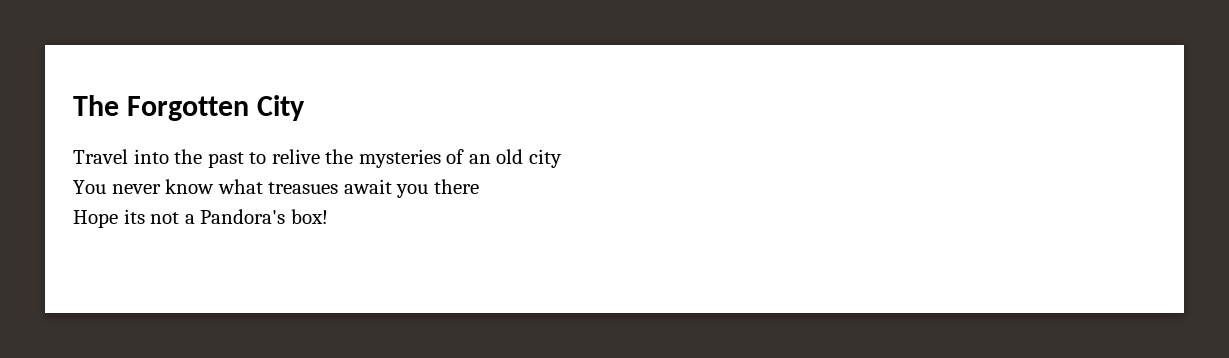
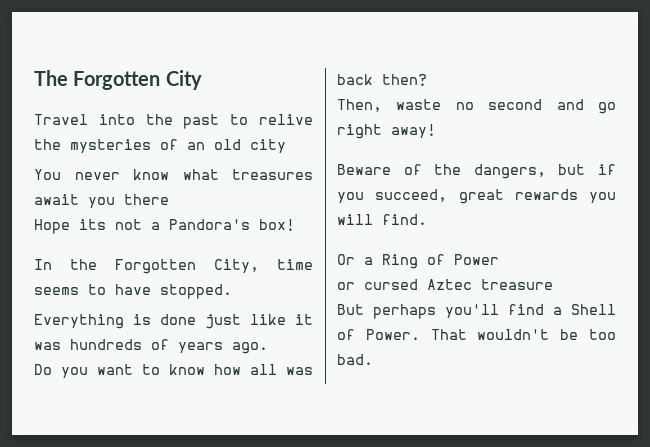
- You never know what treasues await you there
+ You never know what treasures await you there
+ In the Forgotten City, time seems to have stopped.
+ Everything is done just like it was hundreds of years ago.
+ Do you want to know how all was back then?
+ Then, waste no second and go right away!
+ Beware of the dangers, but if you succeed, great rewards you will find.
+ Or a Ring of Power
+ or cursed Aztec treasure
+ But perhaps you'll find a Shell of Power. That wouldn't be too bad.

